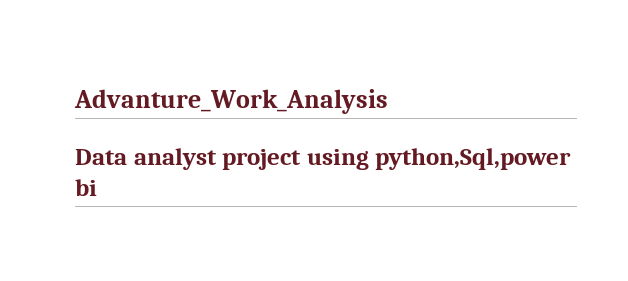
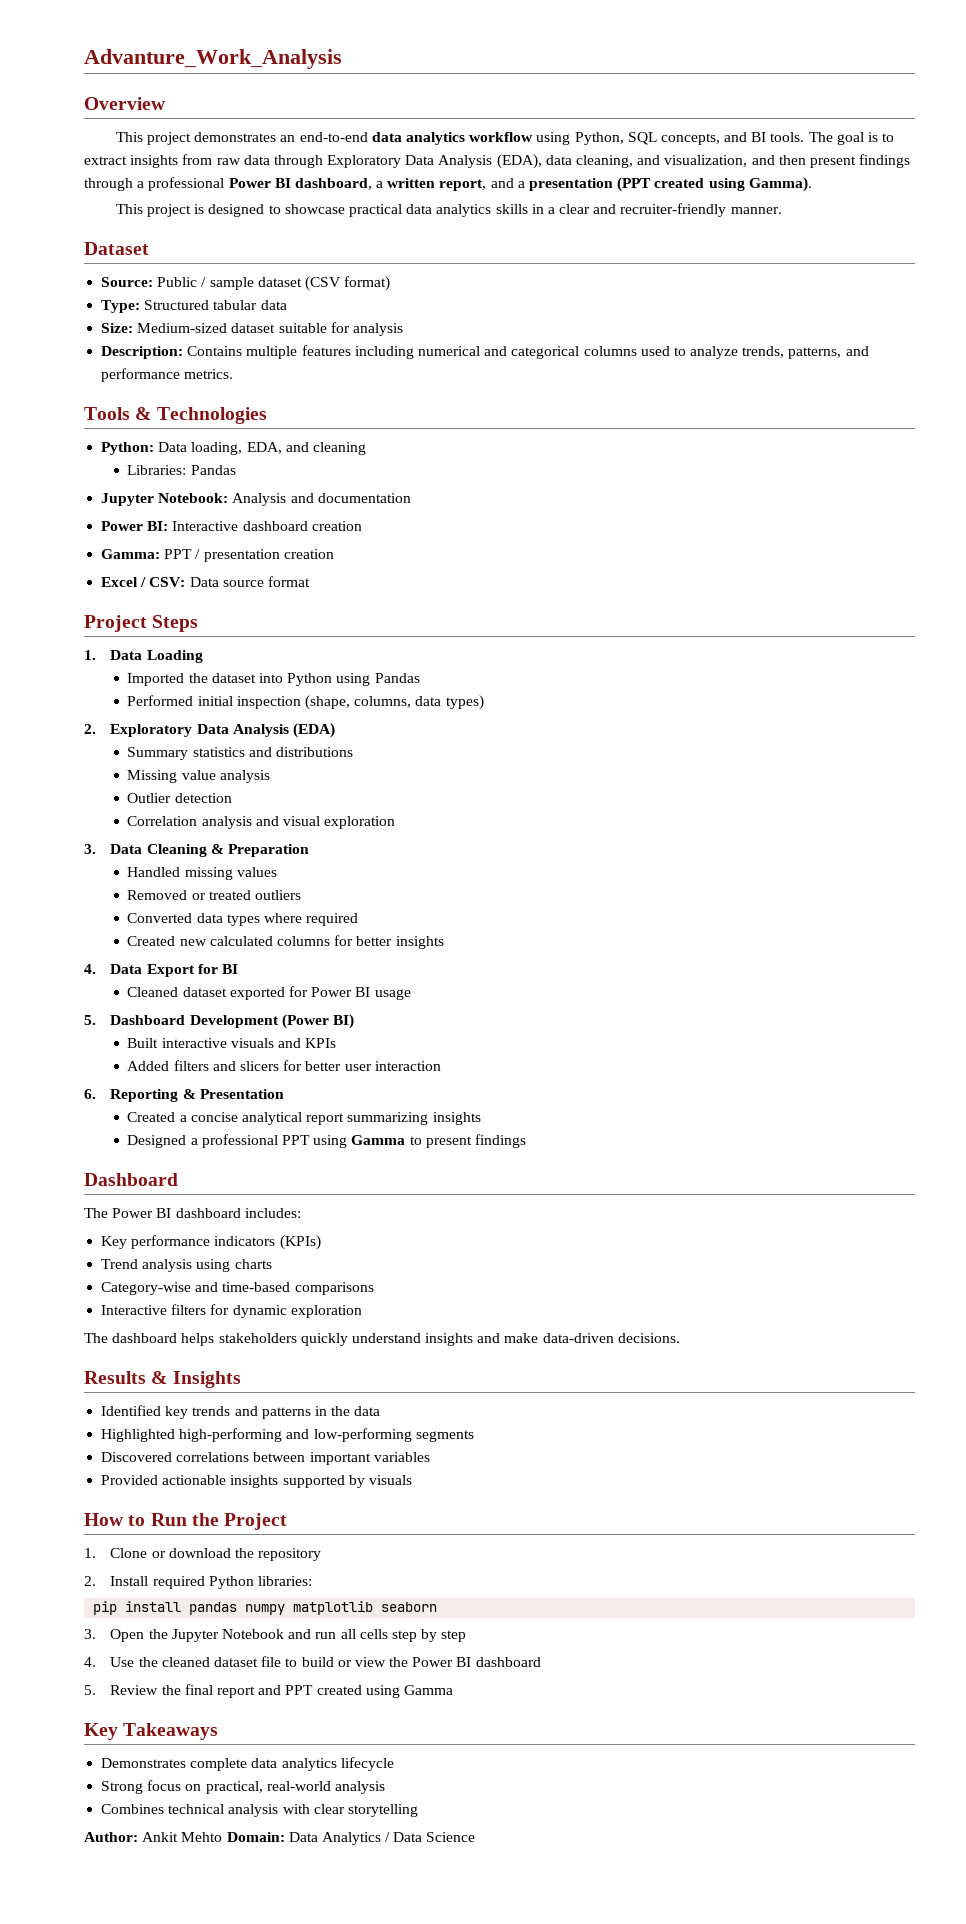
- Data analyst project using python,Sql,power bi
+ Overview
+ This project demonstrates an end-to-end data analytics workflow using Python, SQL concepts, and BI tools. The goal is to extract insights from raw data through Exploratory Data Analysis (EDA), data cleaning, and visualization, and then present findings through a professional Power BI dashboard, a written report, and a presentation (PPT created using Gamma).
+ This project is designed to showcase practical data analytics skills in a clear and recruiter-friendly manner.
+ Dataset
+ Source: Public / sample dataset (CSV format)
+ Type: Structured tabular data
+ Size: Medium-sized dataset suitable for analysis
+ Description: Contains multiple features including numerical and categorical columns used to analyze trends, patterns, and performance metrics.
+ Tools & Technologies
+ Python: Data loading, EDA, and cleaning
+ Libraries: Pandas
+ Jupyter Notebook: Analysis and documentation
+ Power BI: Interactive dashboard creation
+ Gamma: PPT / presentation creation
+ Excel / CSV: Data source format
+ Project Steps
+ 1. Data Loading
+ Imported the dataset into Python using Pandas
+ Performed initial inspection (shape, columns, data types)
+ 2. Exploratory Data Analysis (EDA)
+ Summary statistics and distributions
+ Missing value analysis
+ Outlier detection
+ Correlation analysis and visual exploration
+ 3. Data Cleaning & Preparation
+ Handled missing values
+ Removed or treated outliers
+ Converted data types where required
+ Created new calculated columns for better insights
+ 4. Data Export for BI
+ Cleaned dataset exported for Power BI usage
+ 5. Dashboard Development (Power BI)
+ Built interactive visuals and KPIs
+ Added filters and slicers for better user interaction
+ 6. Reporting & Presentation
+ Created a concise analytical report summarizing insights
+ Designed a professional PPT using Gamma to present findings
+ Dashboard
+ The Power BI dashboard includes:
+ Key performance indicators (KPIs)
+ Trend analysis using charts
+ Category-wise and time-based comparisons
+ Interactive filters for dynamic exploration
+ The dashboard helps stakeholders quickly understand insights and make data-driven decisions.
+ Results & Insights
+ Identified key trends and patterns in the data
+ Highlighted high-performing and low-performing segments
+ Discovered correlations between important variables
+ Provided actionable insights supported by visuals
+ How to Run the Project
+ 1. Clone or download the repository
+ 2. Install required Python libraries:
+ pip install pandas numpy matplotlib seaborn
+ 3. Open the Jupyter Notebook and run all cells step by step
+ 4. Use the cleaned dataset file to build or view the Power BI dashboard
+ 5. Review the final report and PPT created using Gamma
+ Key Takeaways
+ Demonstrates complete data analytics lifecycle
+ Strong focus on practical, real-world analysis
+ Combines technical analysis with clear storytelling
+ Author: Ankit Mehto Domain: Data Analytics / Data Science

